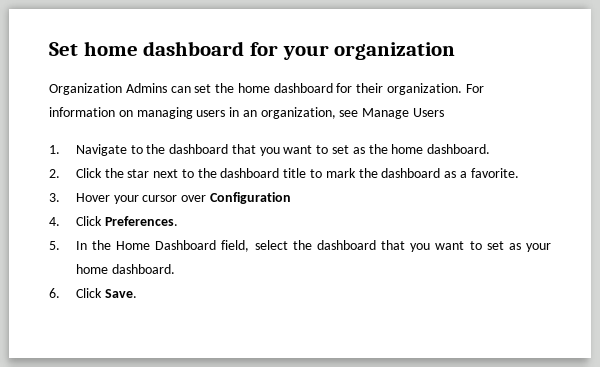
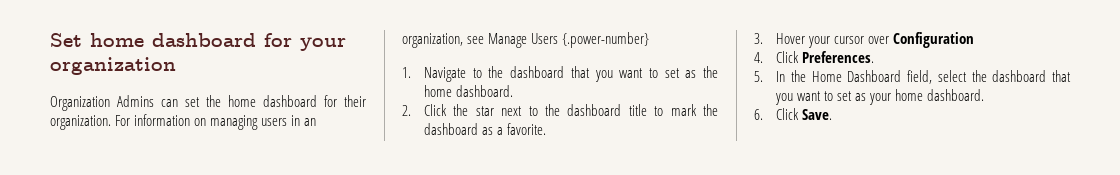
- For information on managing users in an organization, see Manage Users
+ For information on managing users in an organization, see Manage Users {.power-number}

